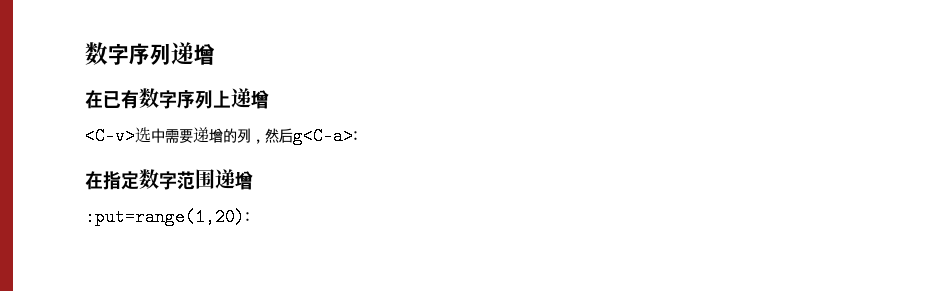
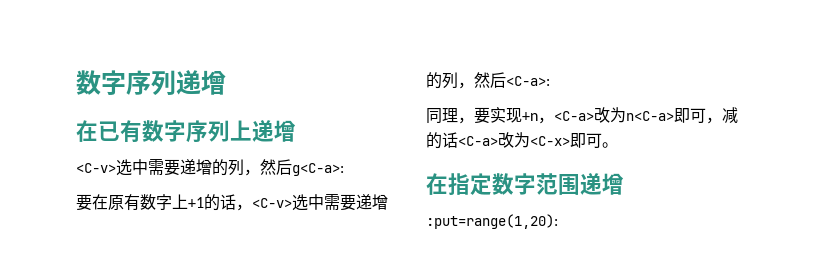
+ 要在原有数字上+1的话，<C-v>选中需要递增的列，然后<C-a>:
+ 同理，要实现+n，<C-a>改为n<C-a>即可，减的话<C-a>改为<C-x>即可。

